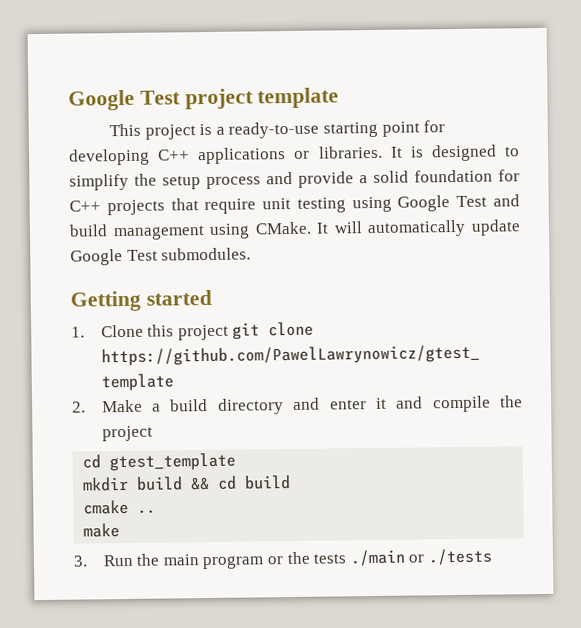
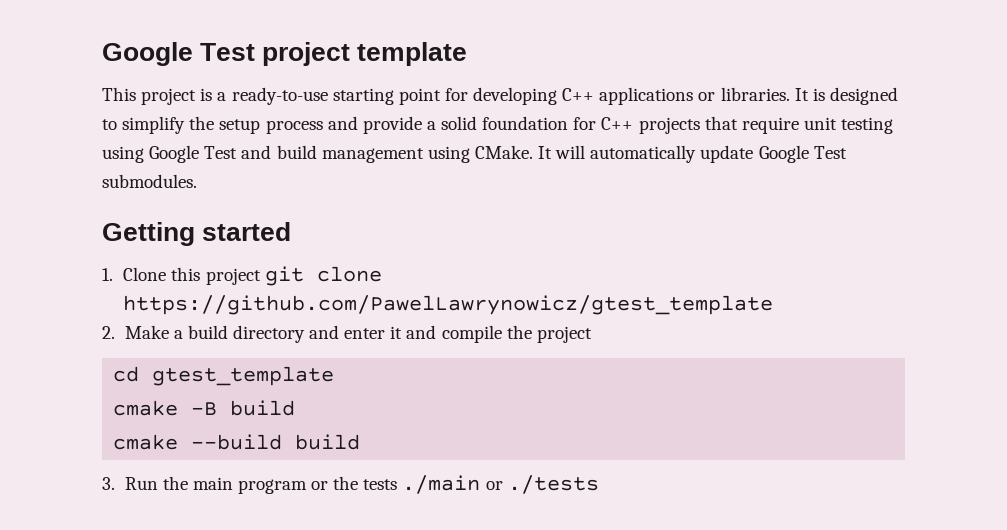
- mkdir build && cd build
+ cmake -B build
- cmake ..
- make
+ cmake --build build

